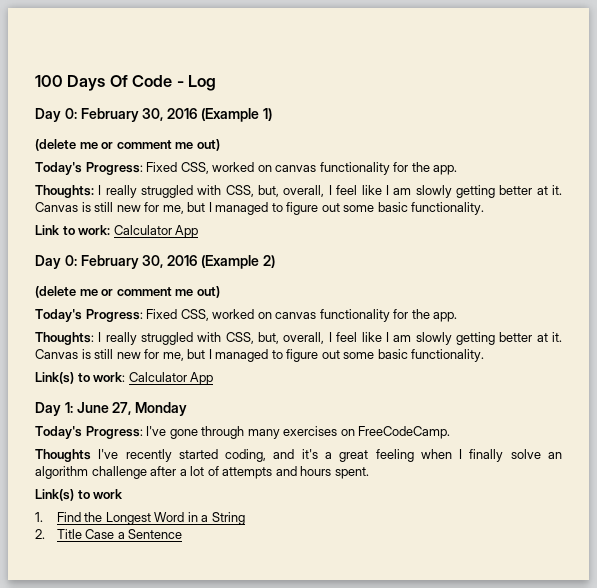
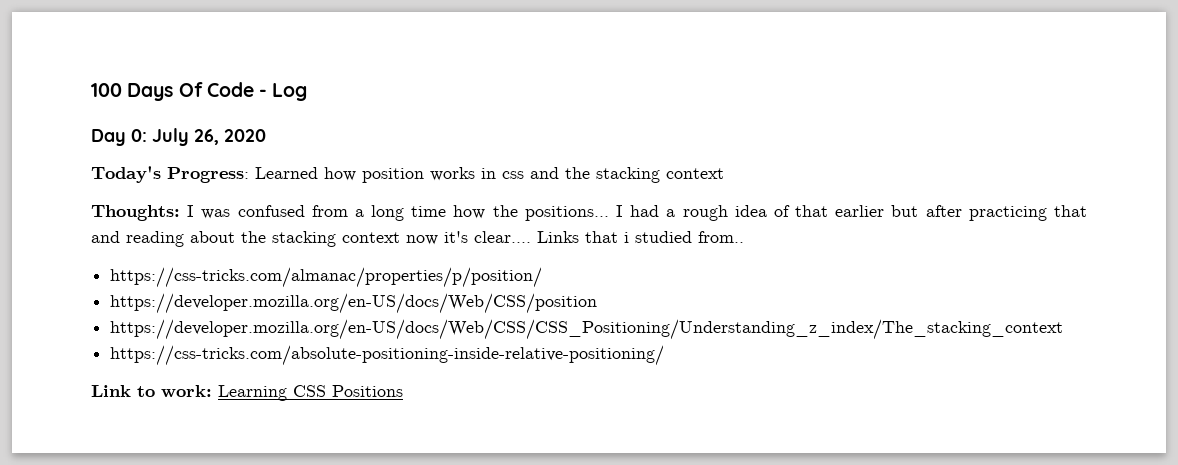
- Day 0: February 30, 2016 (Example 1)
- (delete me or comment me out)
- Today's Progress: Fixed CSS, worked on canvas functionality for the app.
- Thoughts: I really struggled with CSS, but, overall, I feel like I am slowly getting better at it. Canvas is still new for me, but I managed to figure out some basic functionality.
- Link to work: Calculator App
- Day 0: February 30, 2016 (Example 2)
- (delete me or comment me out)
- Today's Progress: Fixed CSS, worked on canvas functionality for the app.
- Thoughts: I really struggled with CSS, but, overall, I feel like I am slowly getting better at it. Canvas is still new for me, but I managed to figure out some basic functionality.
- Link(s) to work: Calculator App
- Day 1: June 27, Monday
- Today's Progress: I've gone through many exercises on FreeCodeCamp.
- Thoughts I've recently started coding, and it's a great feeling when I finally solve an algorithm challenge after a lot of attempts and hours spent.
- Link(s) to work
- 1. Find the Longest Word in a String
- 2. Title Case a Sentence
+ Day 0: July 26, 2020
+ Today's Progress: Learned how position works in css and the stacking context
+ Thoughts: I was confused from a long time how the positions... I had a rough idea of that earlier but after practicing that and reading about the stacking context now it's clear.... Links that i studied from..
+ https://css-tricks.com/almanac/properties/p/position/
+ https://developer.mozilla.org/en-US/docs/Web/CSS/position
+ https://developer.mozilla.org/en-US/docs/Web/CSS/CSS_Positioning/Understanding_z_index/The_stacking_context
+ https://css-tricks.com/absolute-positioning-inside-relative-positioning/
+ Link to work: Learning CSS Positions

